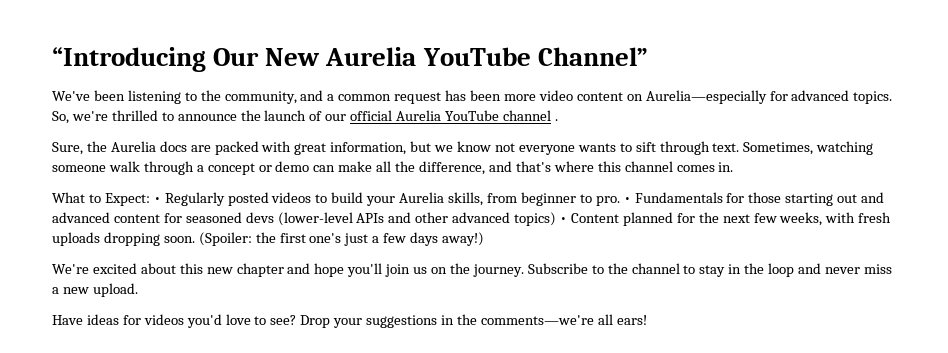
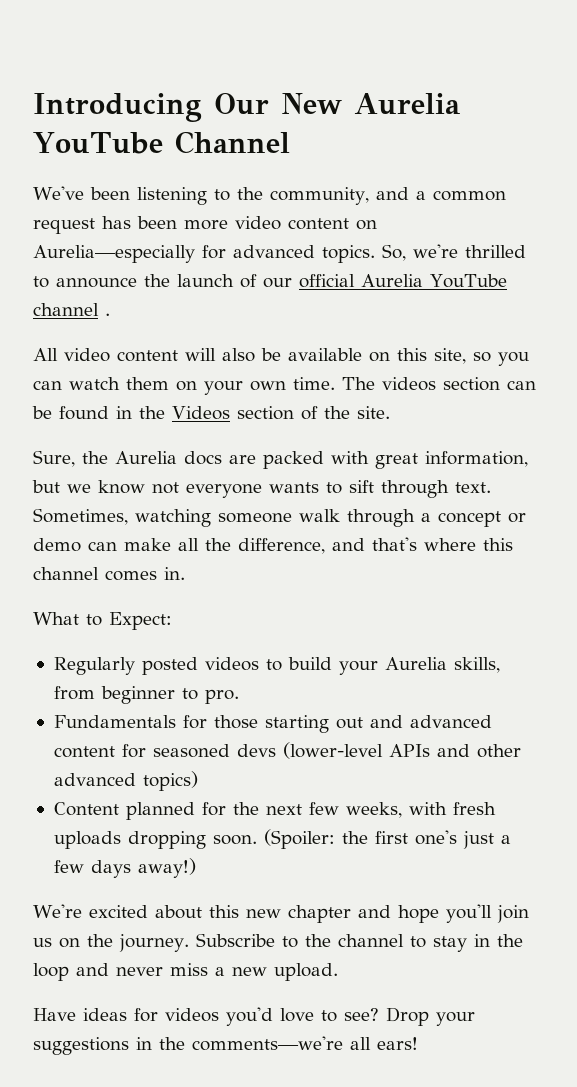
- “Introducing Our New Aurelia YouTube Channel”
+ Introducing Our New Aurelia YouTube Channel
+ All video content will also be available on this site, so you can watch them on your own time. The videos section can be found in the Videos section of the site.
- What to Expect: • Regularly posted videos to build your Aurelia skills, from beginner to pro. • Fundamentals for those starting out and advanced content for seasoned devs (lower-level APIs and other advanced topics) • Content planned for the next few weeks, with fresh uploads dropping soon.
+ What to Expect:
+ Regularly posted videos to build your Aurelia skills, from beginner to pro.
+ Fundamentals for those starting out and advanced content for seasoned devs (lower-level APIs and other advanced topics)
+ Content planned for the next few weeks, with fresh uploads dropping soon.

